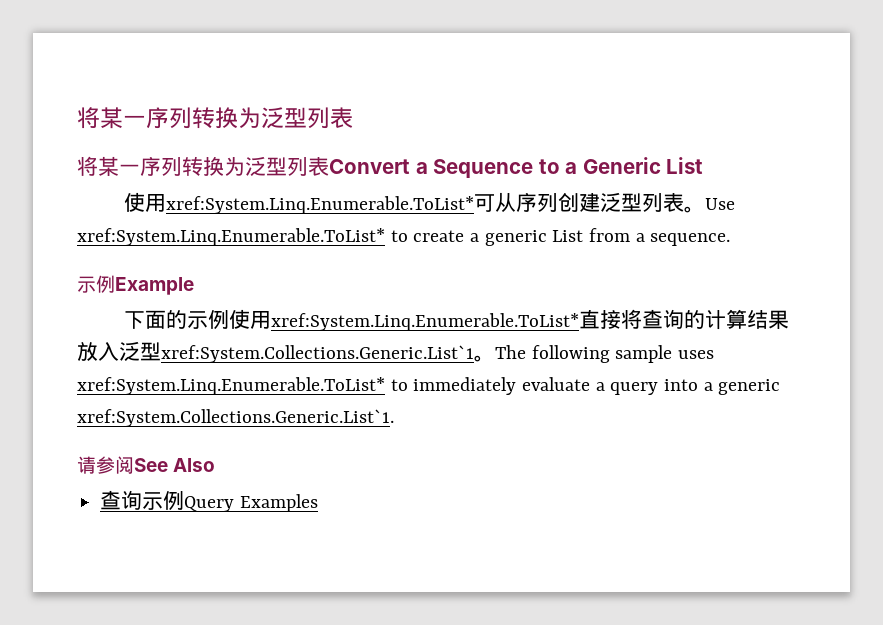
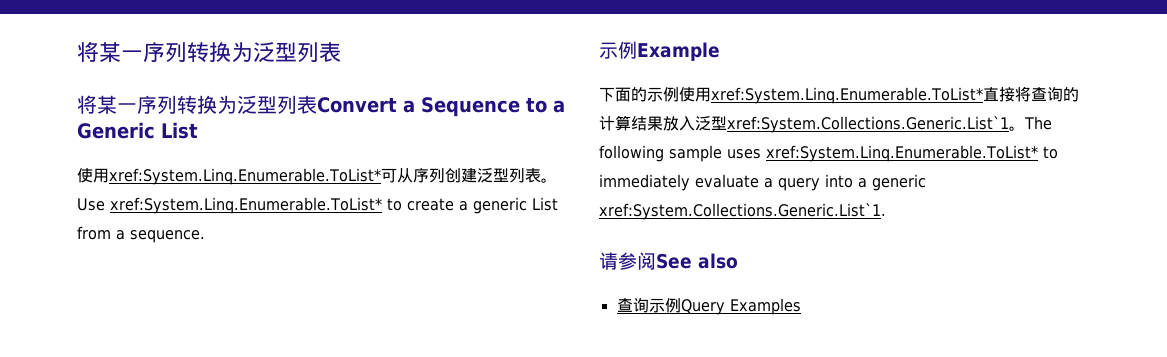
- 请参阅See Also
+ 请参阅See also

